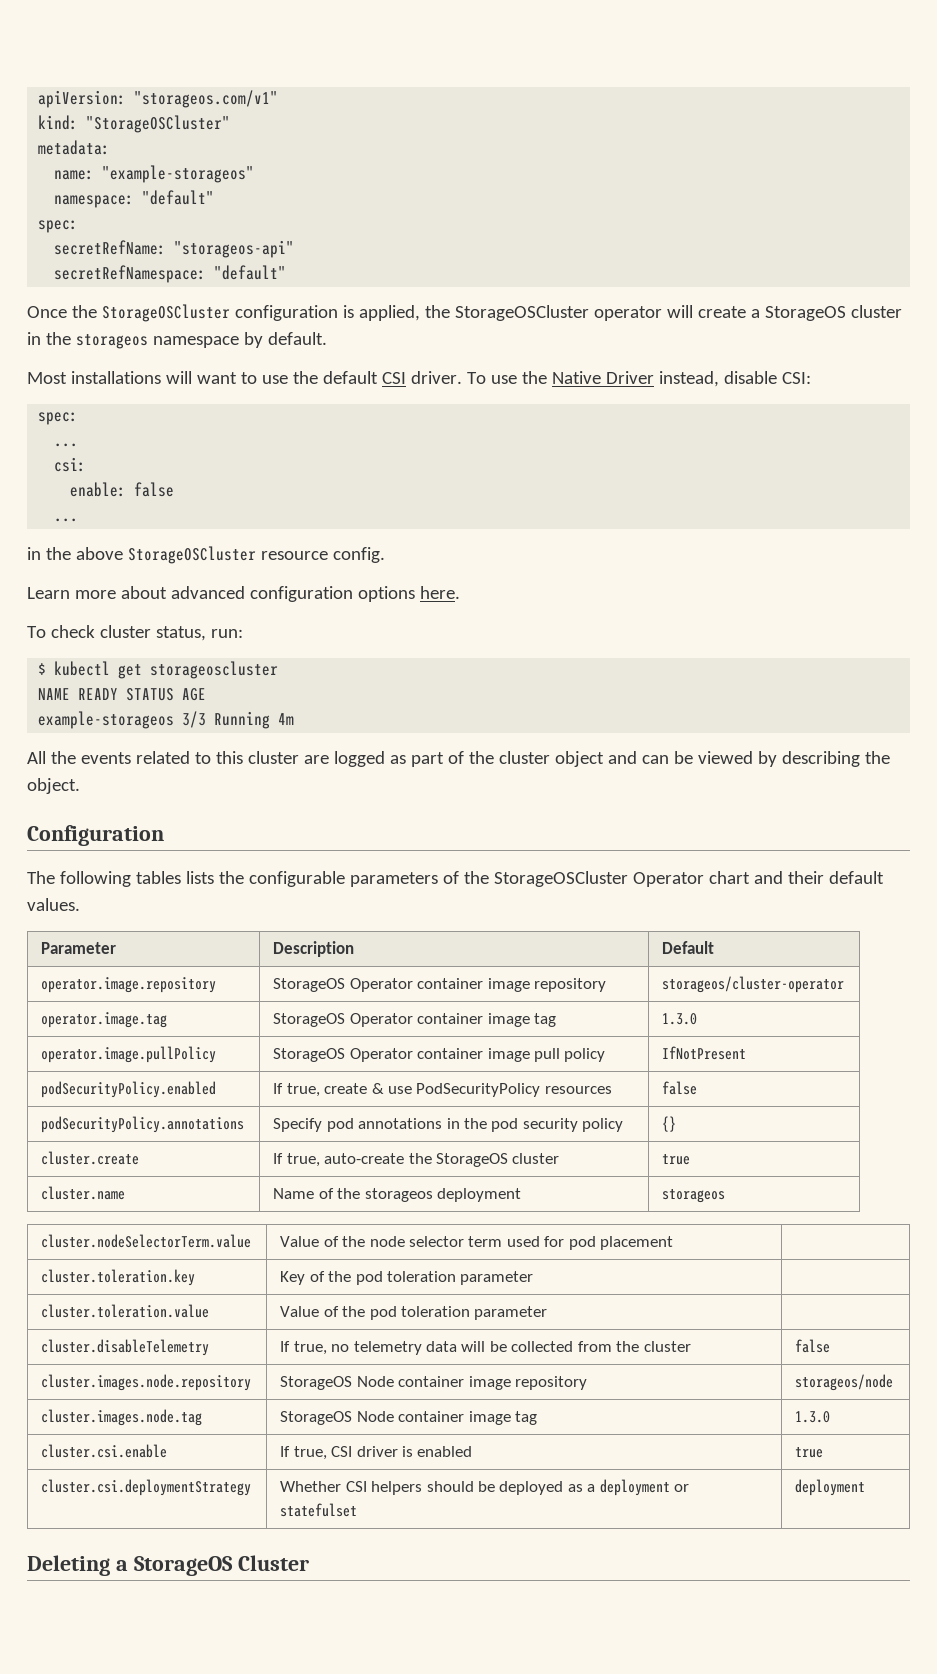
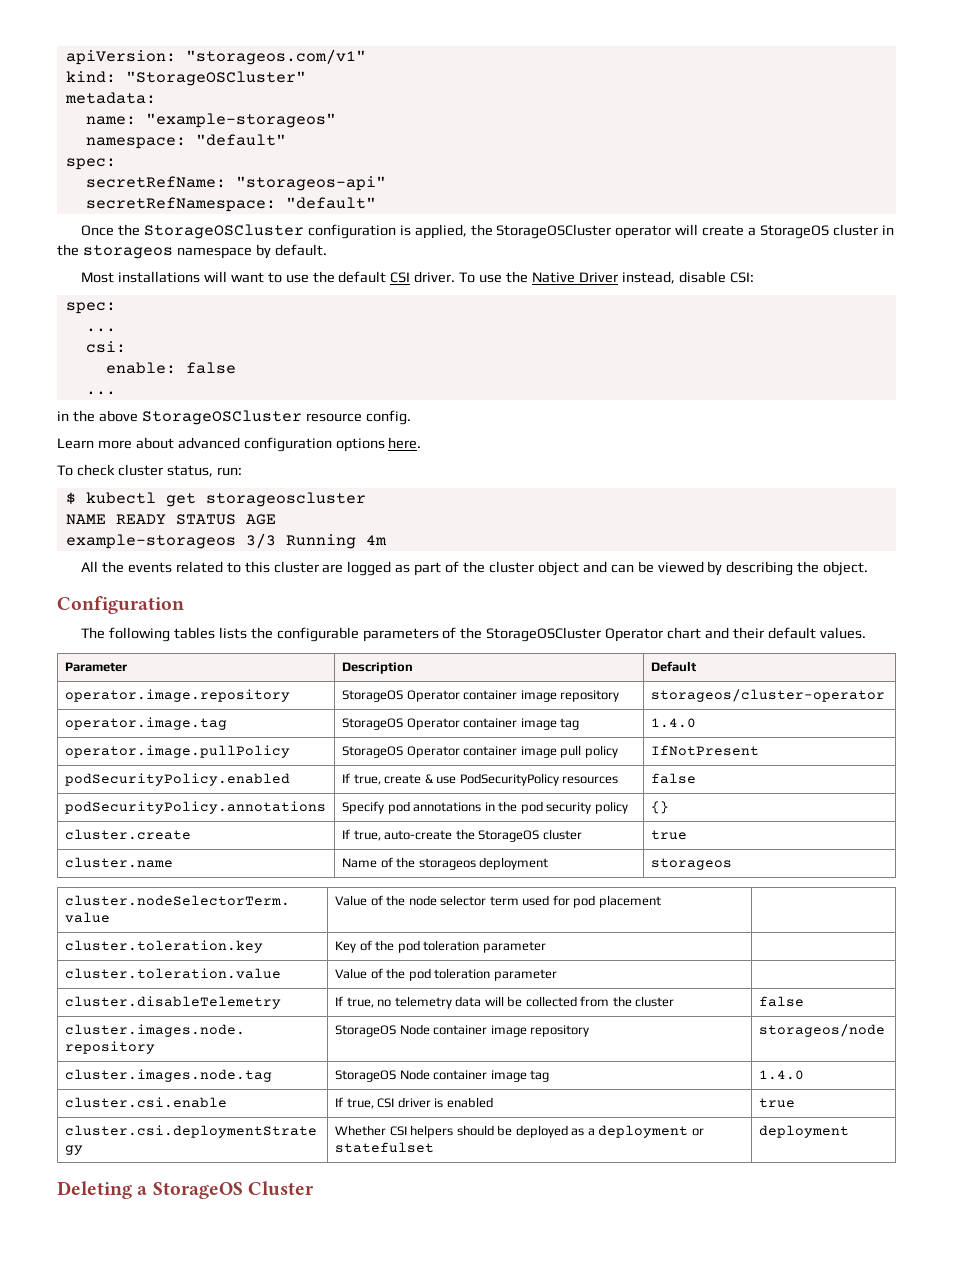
- operator.image.tag | StorageOS Operator container image tag | 1.3.0
+ operator.image.tag | StorageOS Operator container image tag | 1.4.0
- cluster.images.node.tag | StorageOS Node container image tag | 1.3.0
+ cluster.images.node.tag | StorageOS Node container image tag | 1.4.0

